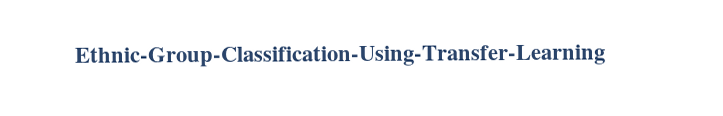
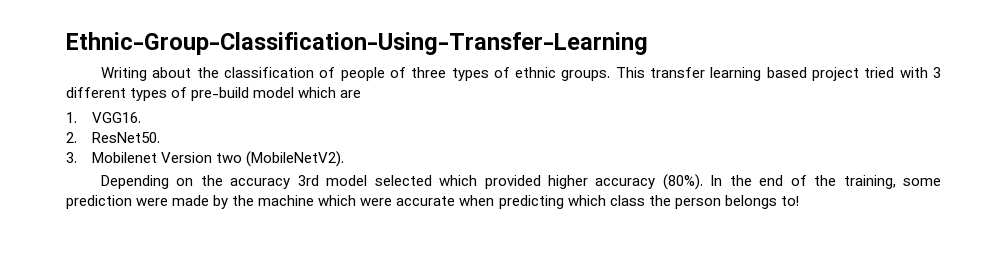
+ Writing about the classification of people of three types of ethnic groups. This transfer learning based project tried with 3 different types of pre-build model which are
+ 1. VGG16.
+ 2. ResNet50.
+ 3. Mobilenet Version two (MobileNetV2).
+ Depending on the accuracy 3rd model selected which provided higher accuracy (80%). In the end of the training, some prediction were made by the machine which were accurate when predicting which class the person belongs to!

